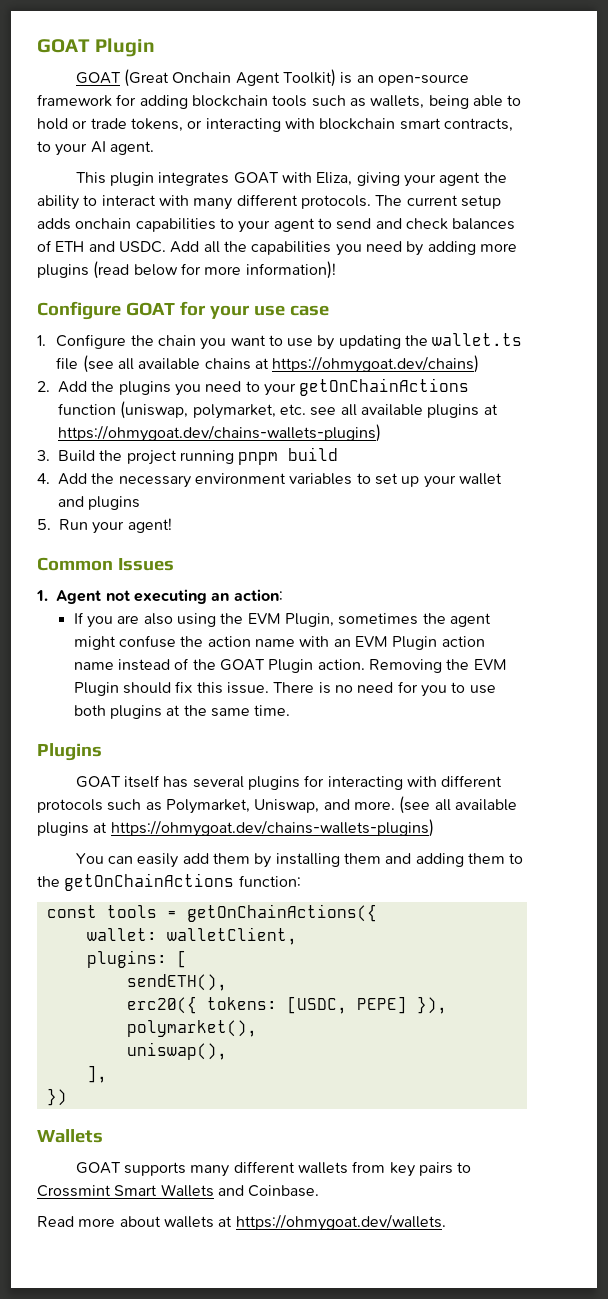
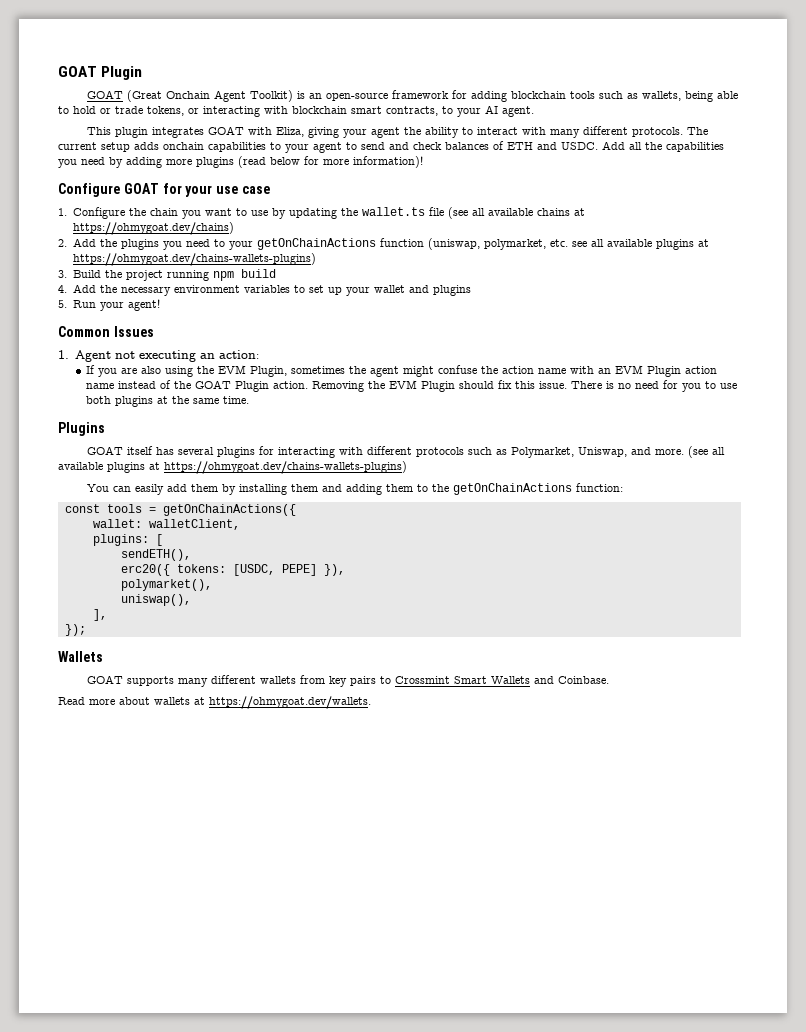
- 3. Build the project running pnpm build
+ 3. Build the project running npm build
- })
+ });

